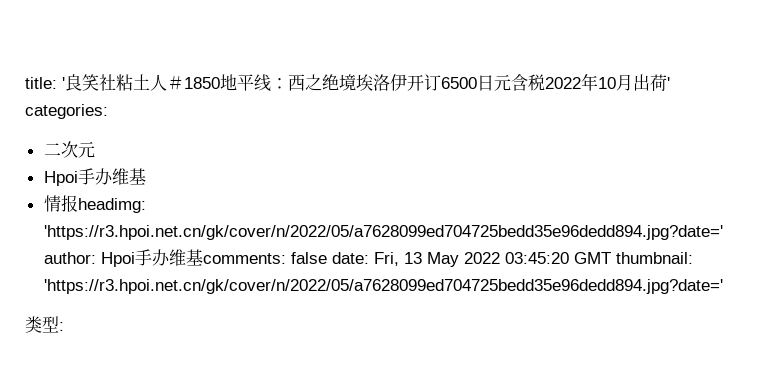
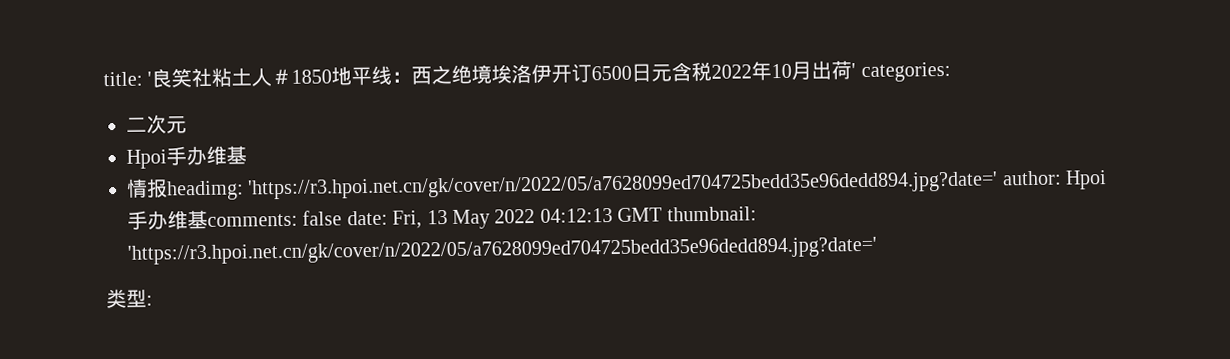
- 情报headimg: 'https://r3.hpoi.net.cn/gk/cover/n/2022/05/a7628099ed704725bedd35e96dedd894.jpg?date=' author: Hpoi手办维基comments: false date: Fri, 13 May 2022 03:45:20 GMT thumbnail: 'https://r3.hpoi.net.cn/gk/cover/n/2022/05/a7628099ed704725bedd35e96dedd894.jpg?date='
+ 情报headimg: 'https://r3.hpoi.net.cn/gk/cover/n/2022/05/a7628099ed704725bedd35e96dedd894.jpg?date=' author: Hpoi手办维基comments: false date: Fri, 13 May 2022 04:12:13 GMT thumbnail: 'https://r3.hpoi.net.cn/gk/cover/n/2022/05/a7628099ed704725bedd35e96dedd894.jpg?date='

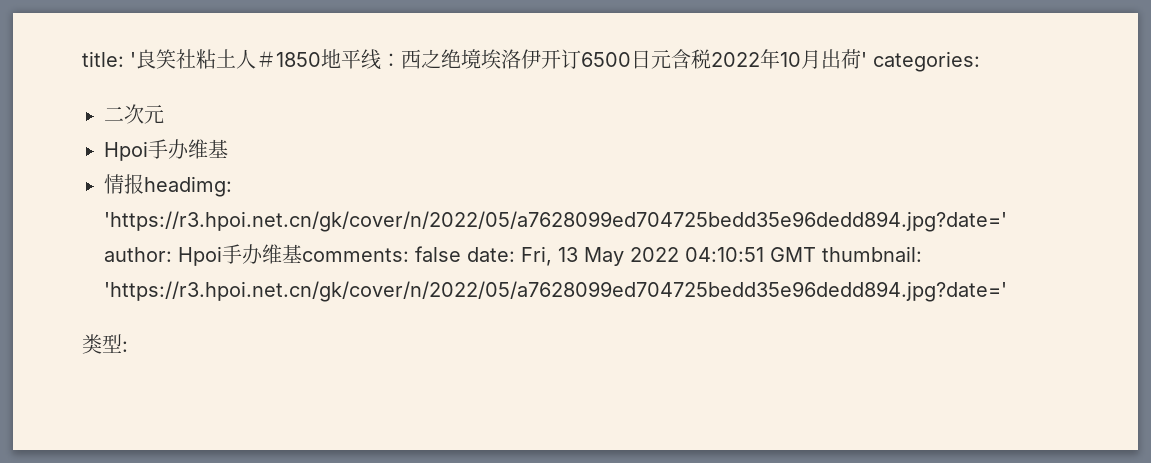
- 情报headimg: 'https://r3.hpoi.net.cn/gk/cover/n/2022/05/a7628099ed704725bedd35e96dedd894.jpg?date=' author: Hpoi手办维基comments: false date: Fri, 13 May 2022 04:12:13 GMT thumbnail: 'https://r3.hpoi.net.cn/gk/cover/n/2022/05/a7628099ed704725bedd35e96dedd894.jpg?date='
+ 情报headimg: 'https://r3.hpoi.net.cn/gk/cover/n/2022/05/a7628099ed704725bedd35e96dedd894.jpg?date=' author: Hpoi手办维基comments: false date: Fri, 13 May 2022 04:10:51 GMT thumbnail: 'https://r3.hpoi.net.cn/gk/cover/n/2022/05/a7628099ed704725bedd35e96dedd894.jpg?date='

